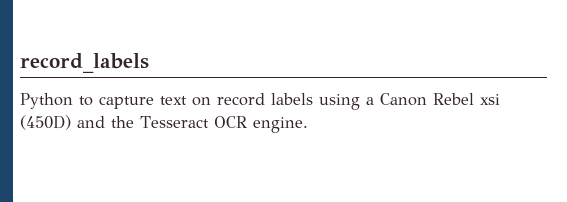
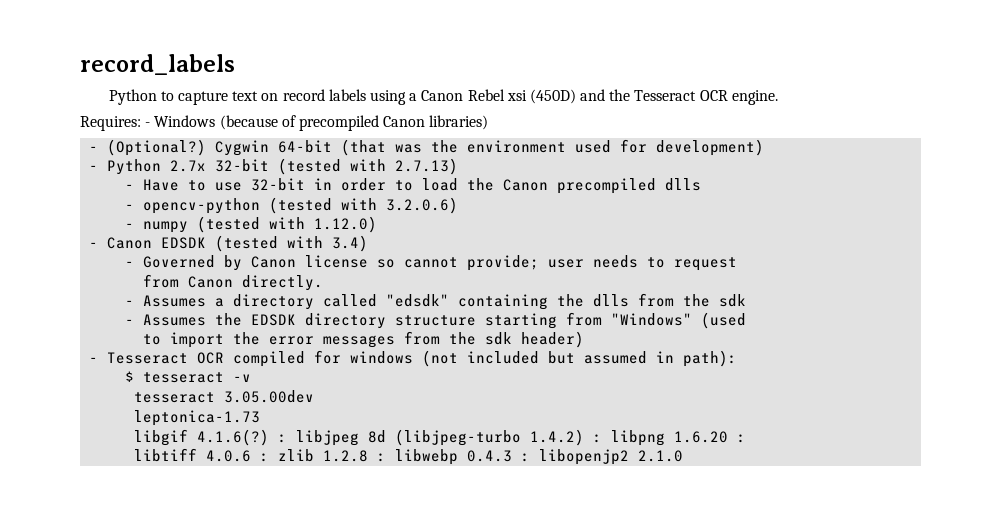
+ Requires: - Windows (because of precompiled Canon libraries)
+ - (Optional?) Cygwin 64-bit (that was the environment used for development)
+ - Python 2.7x 32-bit (tested with 2.7.13)
+ - Have to use 32-bit in order to load the Canon precompiled dlls
+ - opencv-python (tested with 3.2.0.6)
+ - numpy (tested with 1.12.0)
+ - Canon EDSDK (tested with 3.4)
+ - Governed by Canon license so cannot provide; user needs to request
+ from Canon directly.
+ - Assumes a directory called "edsdk" containing the dlls from the sdk
+ - Assumes the EDSDK directory structure starting from "Windows" (used
+ to import the error messages from the sdk header)
+ - Tesseract OCR compiled for windows (not included but assumed in path):
+ $ tesseract -v
+ tesseract 3.05.00dev
+ leptonica-1.73
+ libgif 4.1.6(?) : libjpeg 8d (libjpeg-turbo 1.4.2) : libpng 1.6.20 :
+ libtiff 4.0.6 : zlib 1.2.8 : libwebp 0.4.3 : libopenjp2 2.1.0

